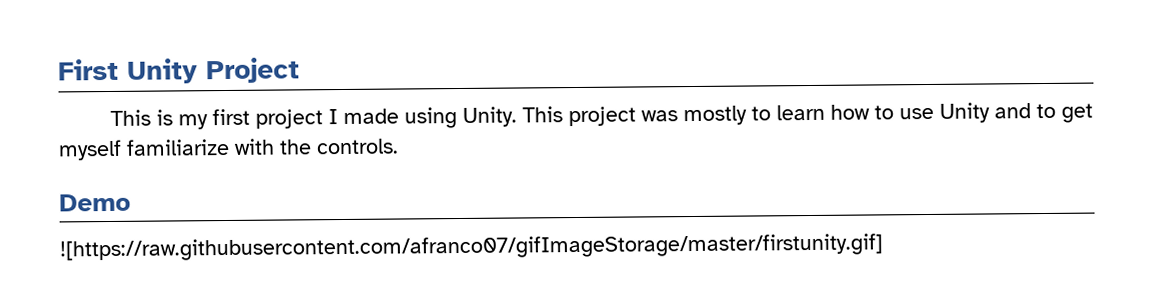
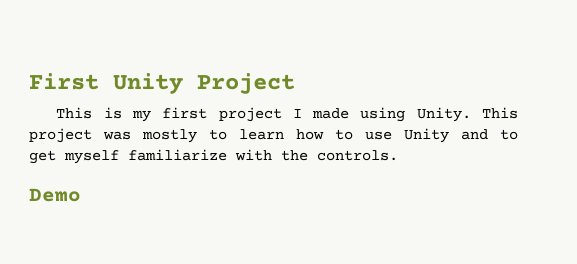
- ![https://raw.githubusercontent.com/afranco07/gifImageStorage/master/firstunity.gif]

